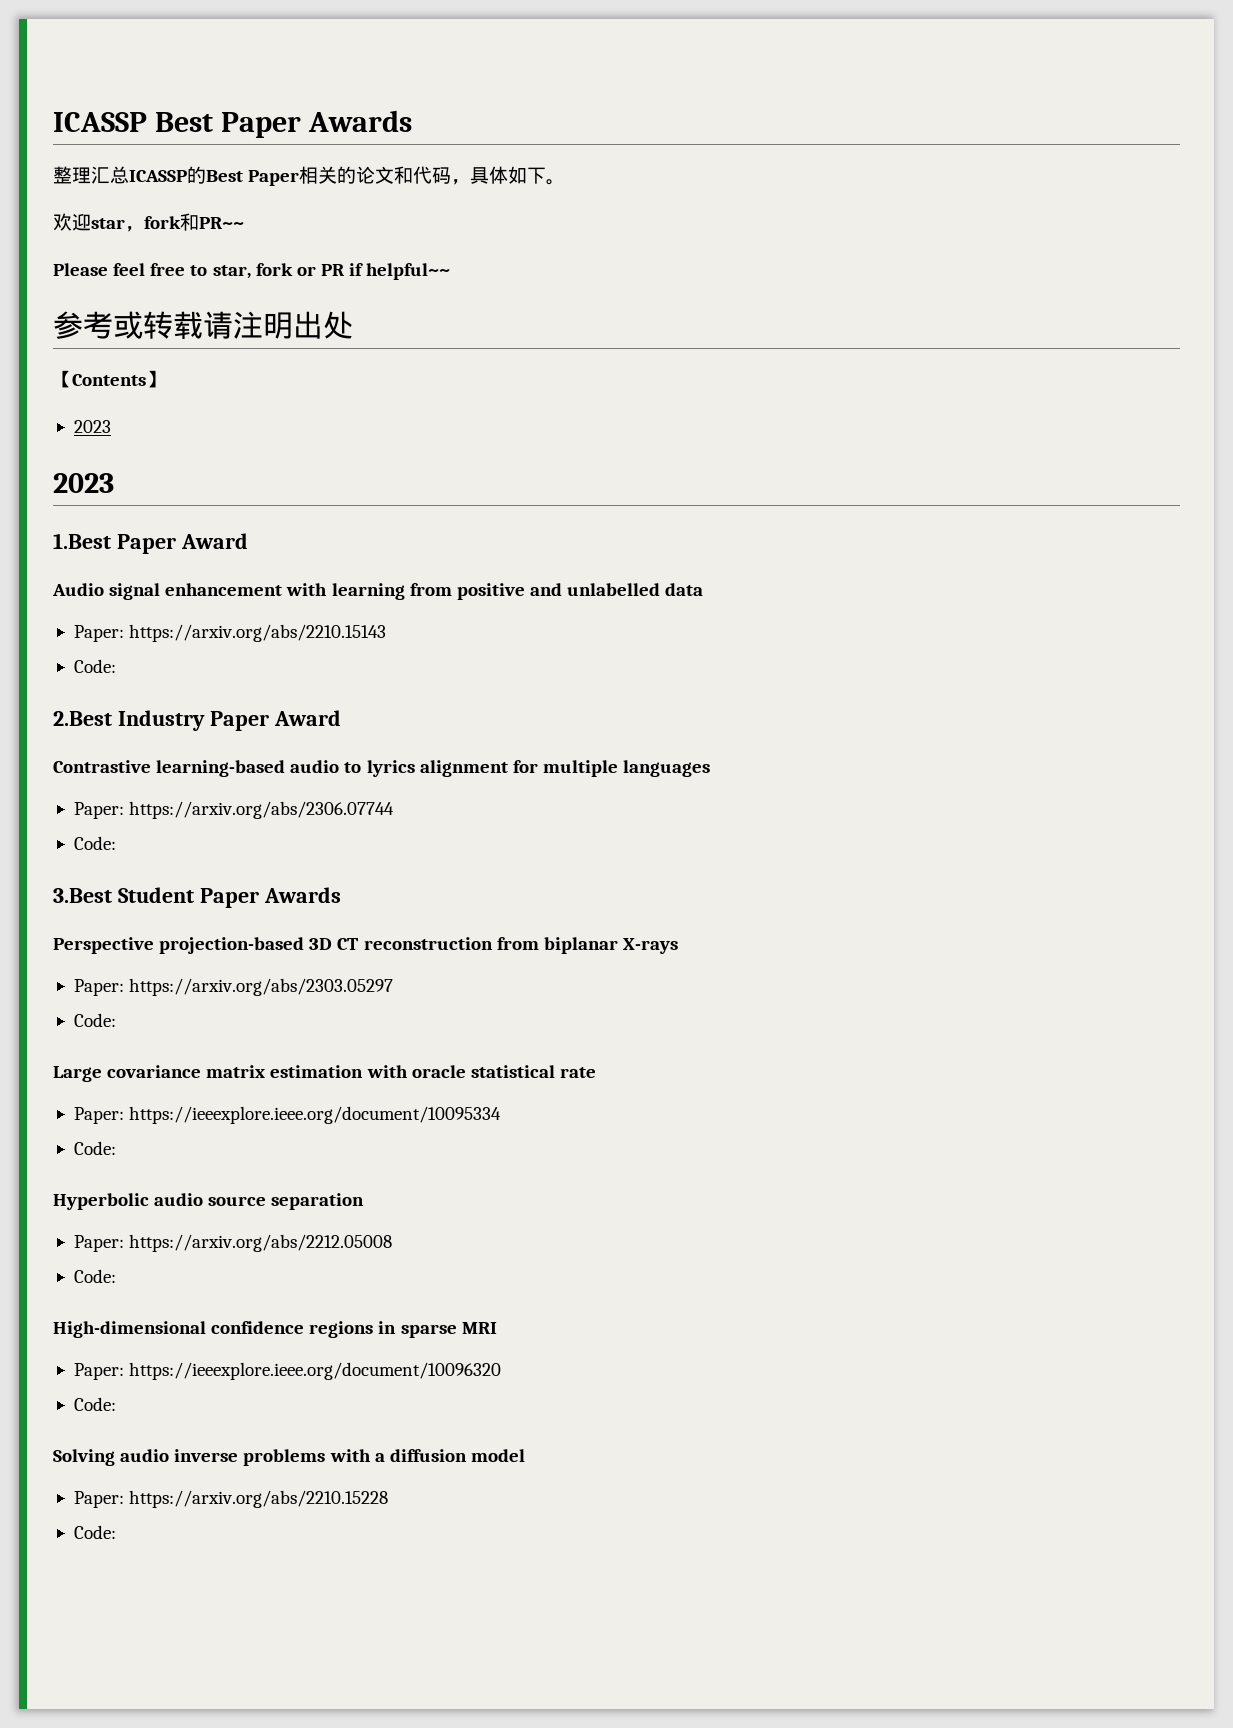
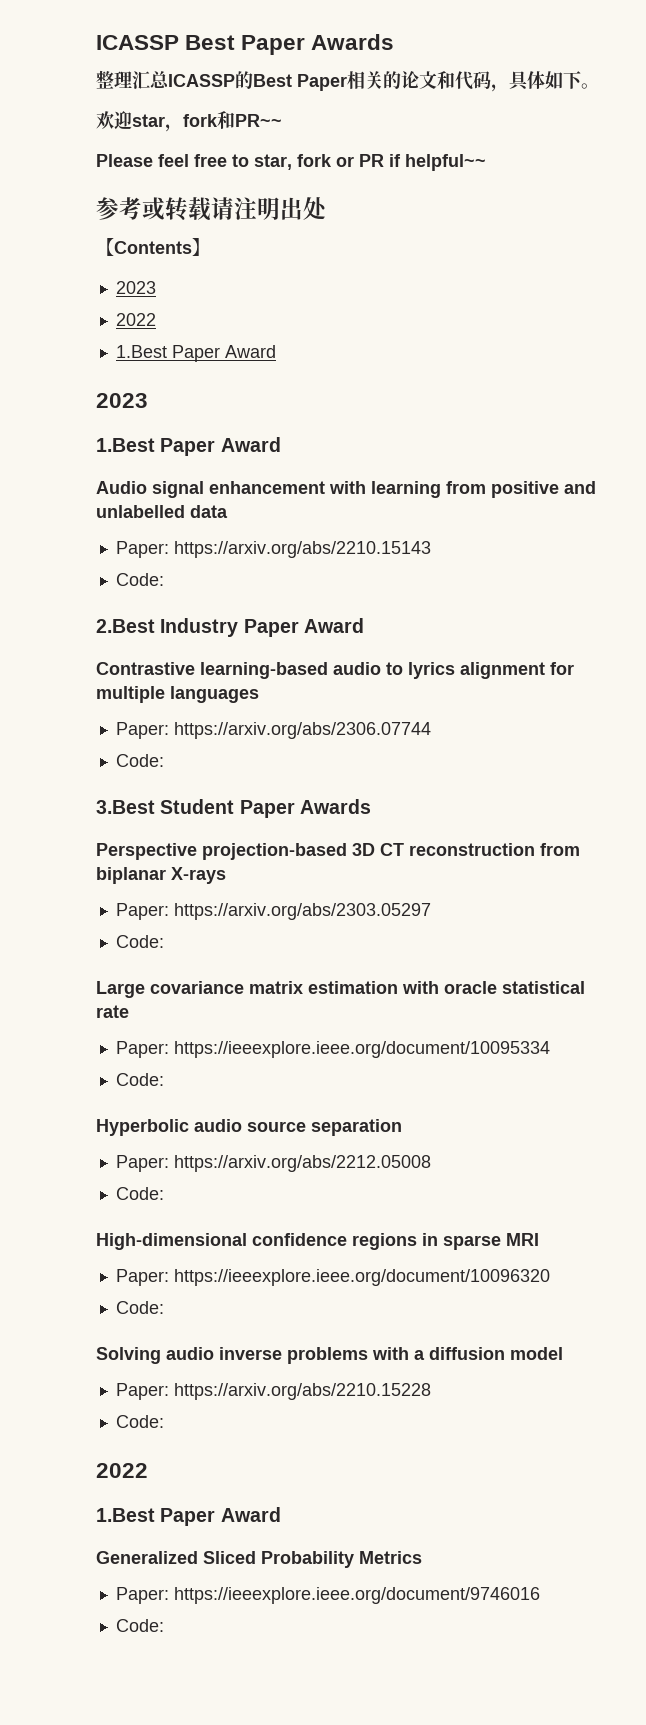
  【Contents】
  2023
+ 2022
+ 1.Best Paper Award
  Paper: https://arxiv.org/abs/2210.15228
+ Code:
+ 2022
+ 1.Best Paper Award
+ Generalized Sliced Probability Metrics
+ Paper: https://ieeexplore.ieee.org/document/9746016

